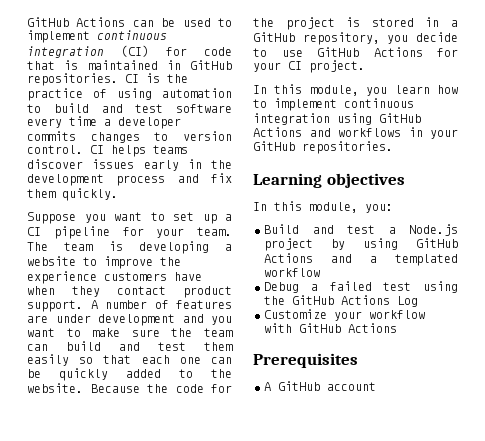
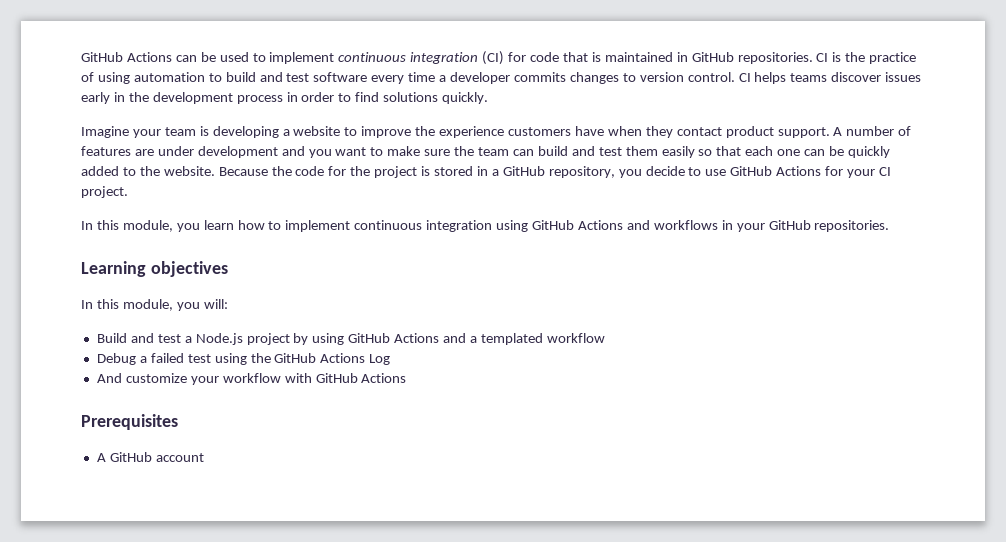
- CI helps teams discover issues early in the development process and fix them quickly.
- Suppose you want to set up a CI pipeline for your team. The team is developing a website to improve the experience customers have when they contact product support.
+ CI helps teams discover issues early in the development process in order to find solutions quickly.
+ Imagine your team is developing a website to improve the experience customers have when they contact product support.
- In this module, you:
+ In this module, you will:
- Customize your workflow with GitHub Actions
+ And customize your workflow with GitHub Actions

